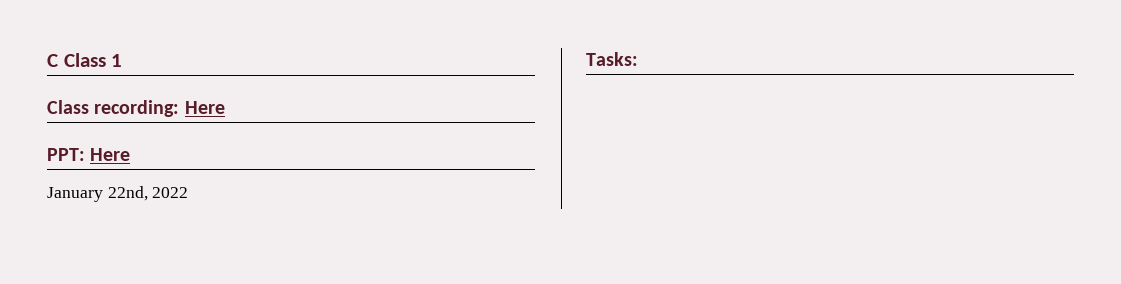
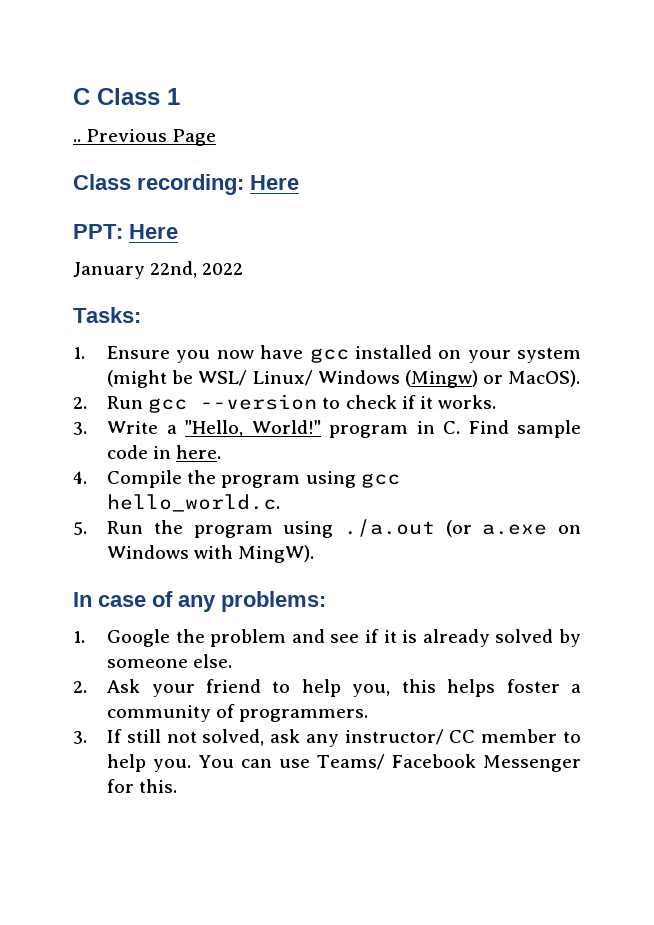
+ .. Previous Page
+ 1. Ensure you now have gcc installed on your system (might be WSL/ Linux/ Windows (Mingw) or MacOS).
+ 2. Run gcc --version to check if it works.
+ 3. Write a "Hello, World!" program in C. Find sample code in here.
+ 4. Compile the program using gcc hello_world.c.
+ 5. Run the program using ./a.out (or a.exe on Windows with MingW).
+ In case of any problems:
+ 1. Google the problem and see if it is already solved by someone else.
+ 2. Ask your friend to help you, this helps foster a community of programmers.
+ 3. If still not solved, ask any instructor/ CC member to help you. You can use Teams/ Facebook Messenger for this.

